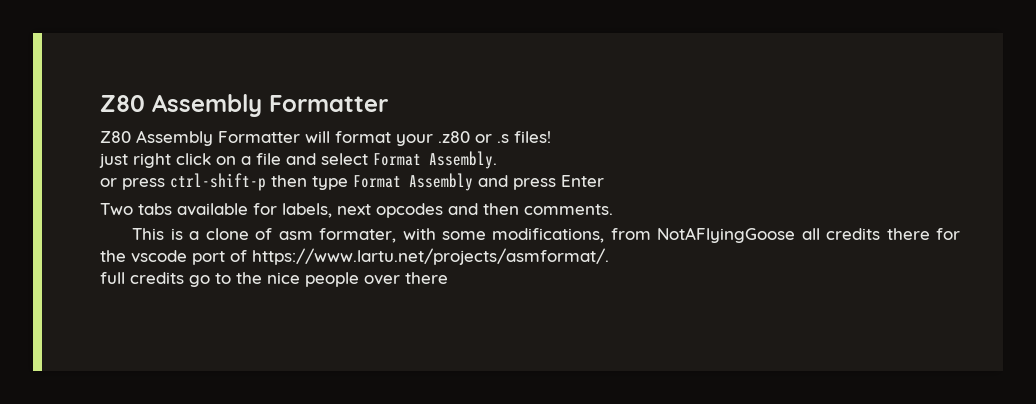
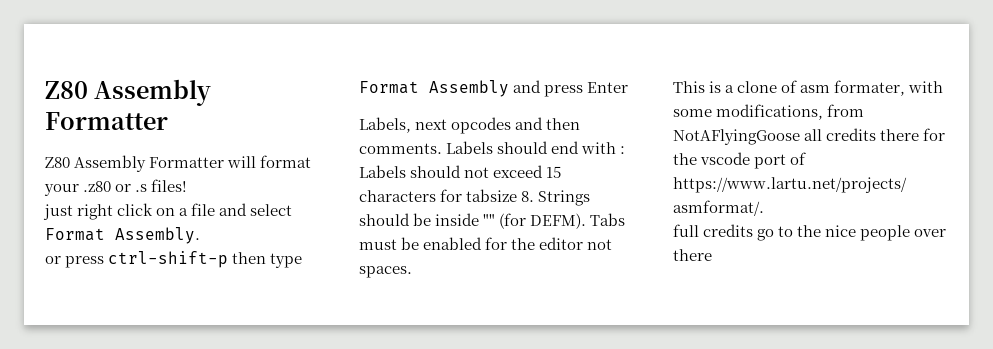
- Two tabs available for labels, next opcodes and then comments.
+ Labels, next opcodes and then comments. Labels should end with : Labels should not exceed 15 characters for tabsize 8. Strings should be inside "" (for DEFM). Tabs must be enabled for the editor not spaces.

